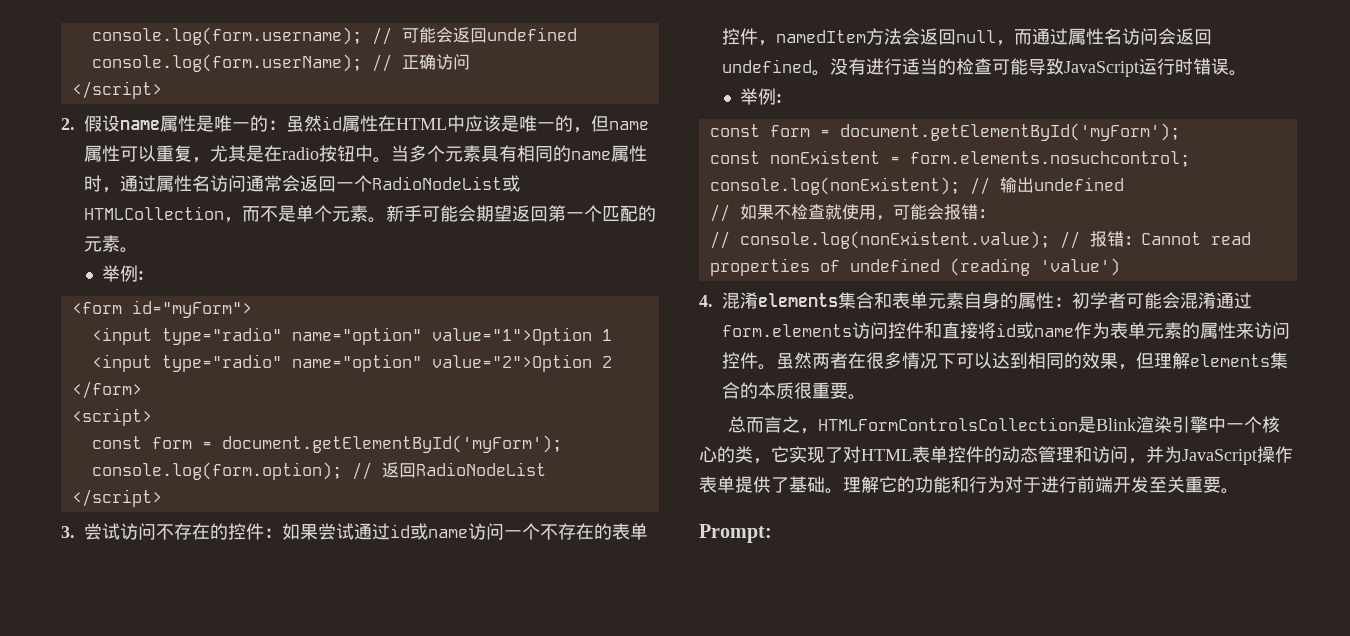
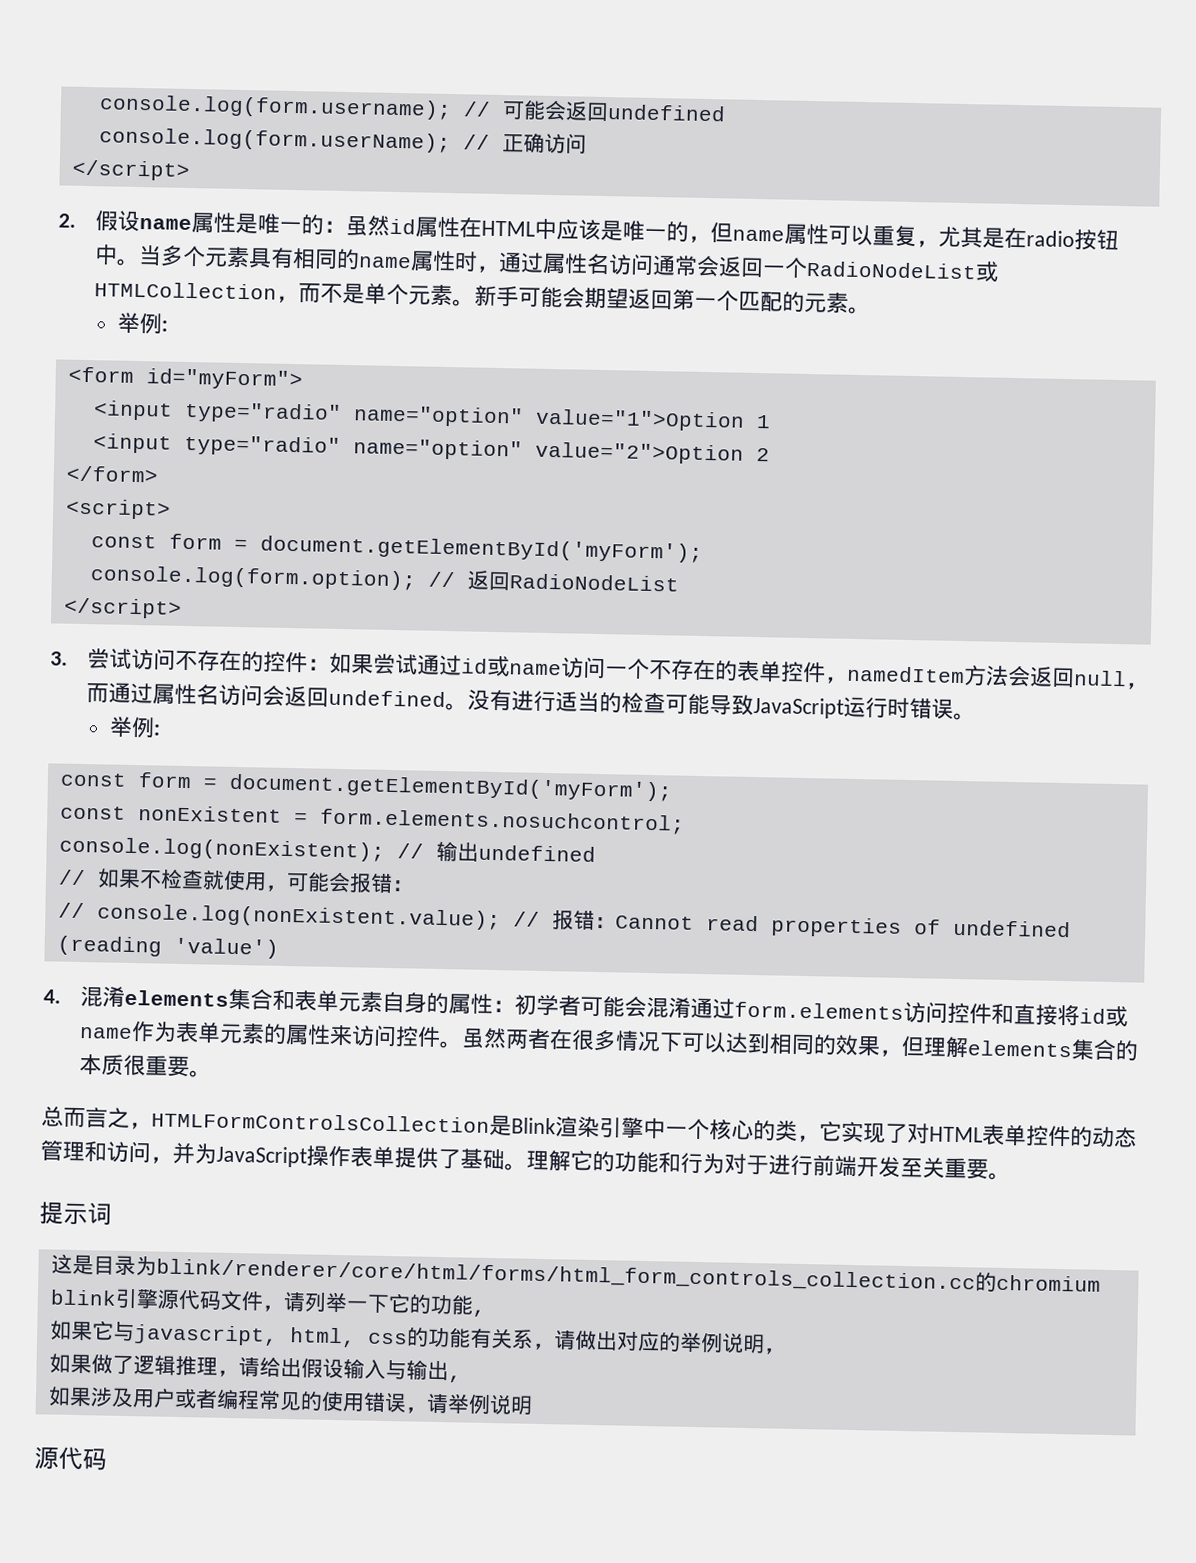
- Prompt:
+ 提示词
+ 这是目录为blink/renderer/core/html/forms/html_form_controls_collection.cc的chromium blink引擎源代码文件，请列举一下它的功能,
+ 如果它与javascript, html, css的功能有关系，请做出对应的举例说明，
+ 如果做了逻辑推理，请给出假设输入与输出,
+ 如果涉及用户或者编程常见的使用错误，请举例说明
+ 源代码

